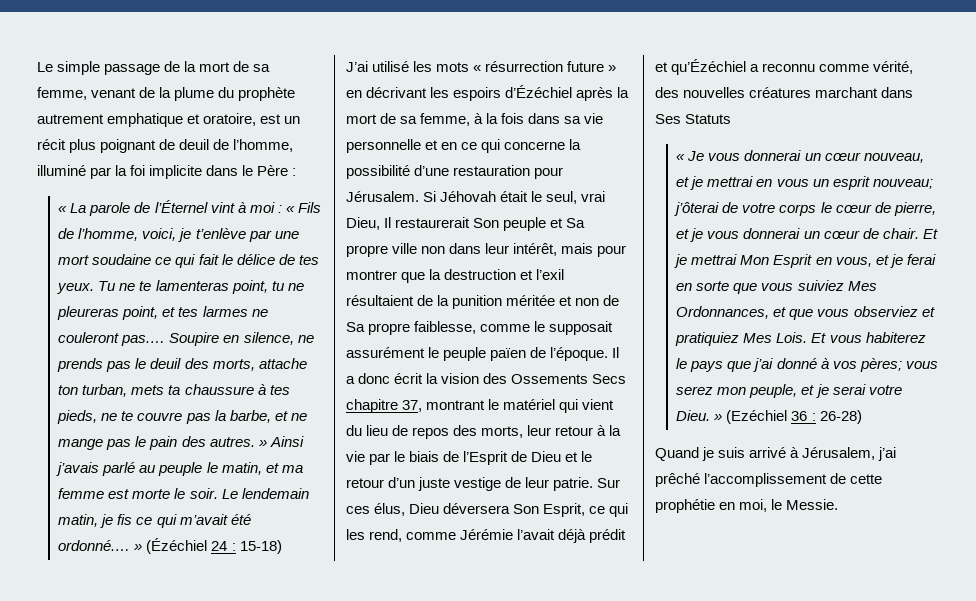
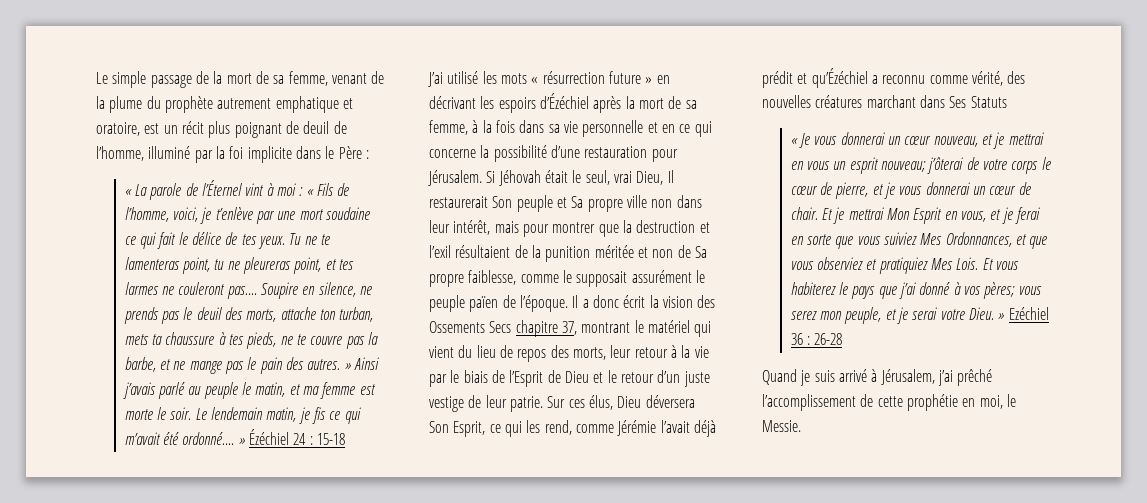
- Le lendemain matin, je fis ce qui m’avait été ordonné.… » (Ézéchiel 24 : 15-18)
+ Le lendemain matin, je fis ce qui m’avait été ordonné.… » Ézéchiel 24 : 15-18
- Et vous habiterez le pays que j’ai donné à vos pères; vous serez mon peuple, et je serai votre Dieu. » (Ezéchiel 36 : 26-28)
+ Et vous habiterez le pays que j’ai donné à vos pères; vous serez mon peuple, et je serai votre Dieu. » Ezéchiel 36 : 26-28

